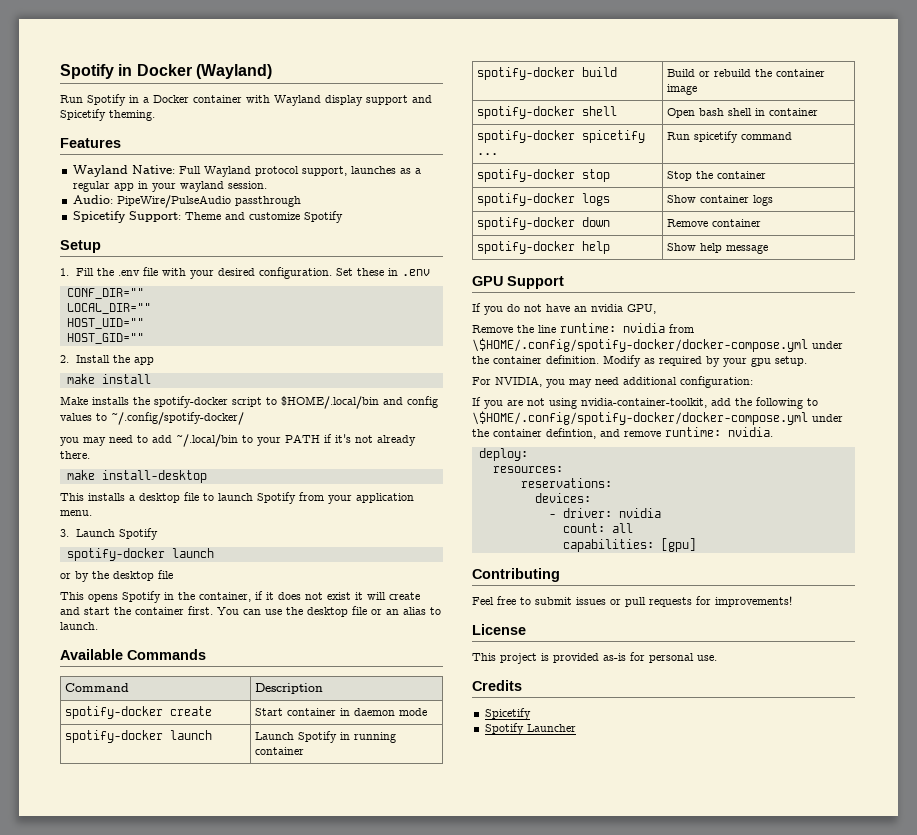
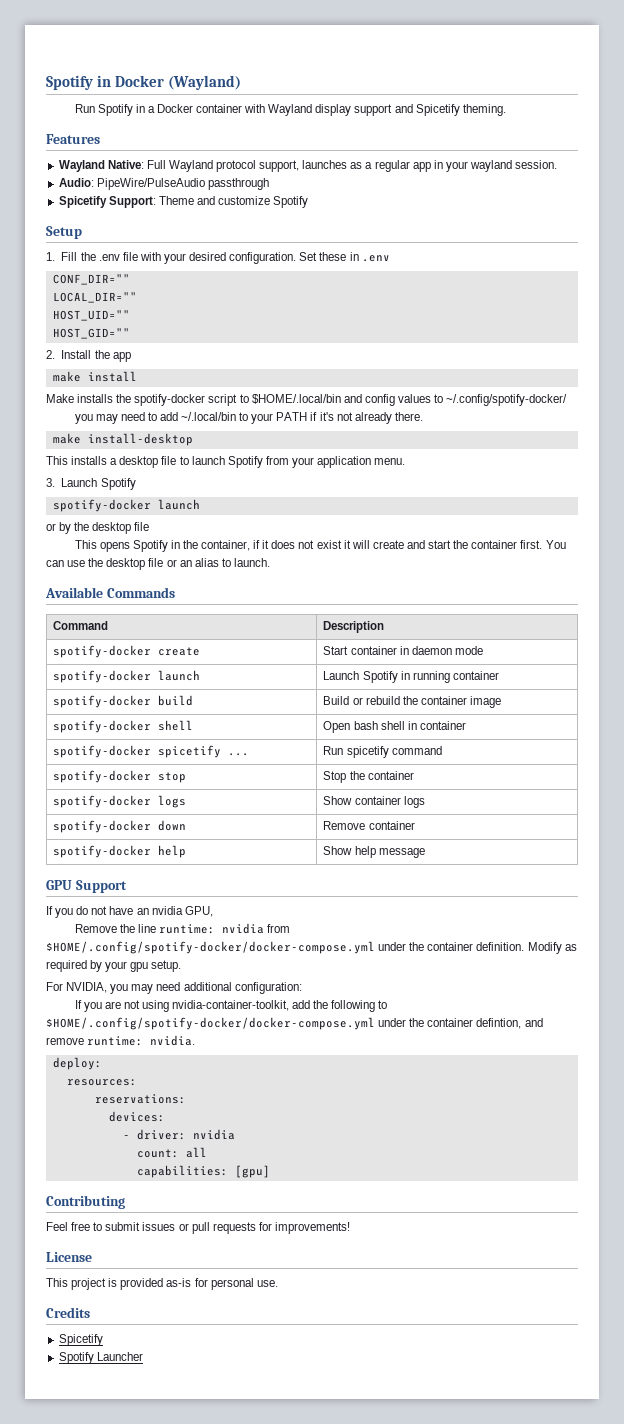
- Remove the line runtime: nvidia from \$HOME/.config/spotify-docker/docker-compose.yml under the container definition.
+ Remove the line runtime: nvidia from $HOME/.config/spotify-docker/docker-compose.yml under the container definition.
- If you are not using nvidia-container-toolkit, add the following to \$HOME/.config/spotify-docker/docker-compose.yml under the container defintion, and remove runtime: nvidia.
+ If you are not using nvidia-container-toolkit, add the following to $HOME/.config/spotify-docker/docker-compose.yml under the container defintion, and remove runtime: nvidia.

